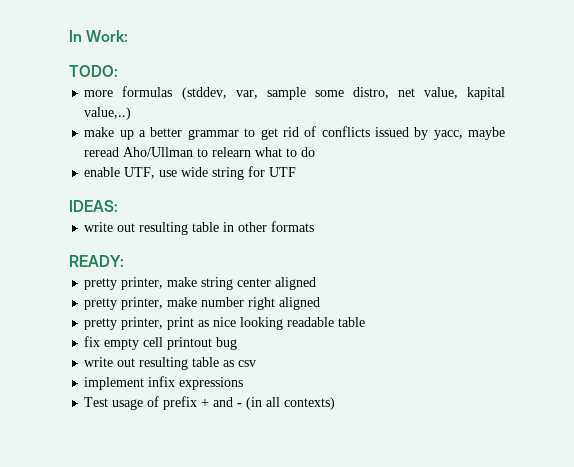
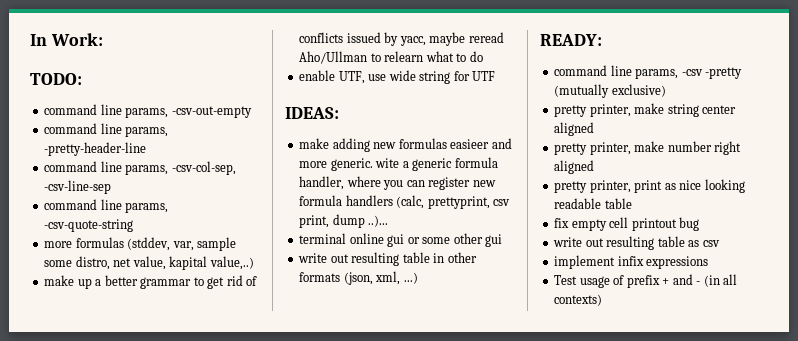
+ command line params, -csv-out-empty
+ command line params, -pretty-header-line
+ command line params, -csv-col-sep, -csv-line-sep
+ command line params, -csv-quote-string
+ make adding new formulas easieer and more generic. wite a generic formula handler, where you can register new formula handlers (calc, prettyprint, csv print, dump ..)...
+ terminal online gui or some other gui
- write out resulting table in other formats
+ write out resulting table in other formats (json, xml, ...)
  READY:
+ command line params, -csv -pretty (mutually exclusive)

